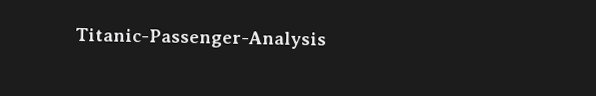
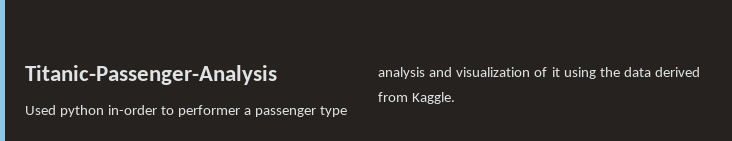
+ Used python in-order to performer a passenger type analysis and visualization of it using the data derived from Kaggle.

